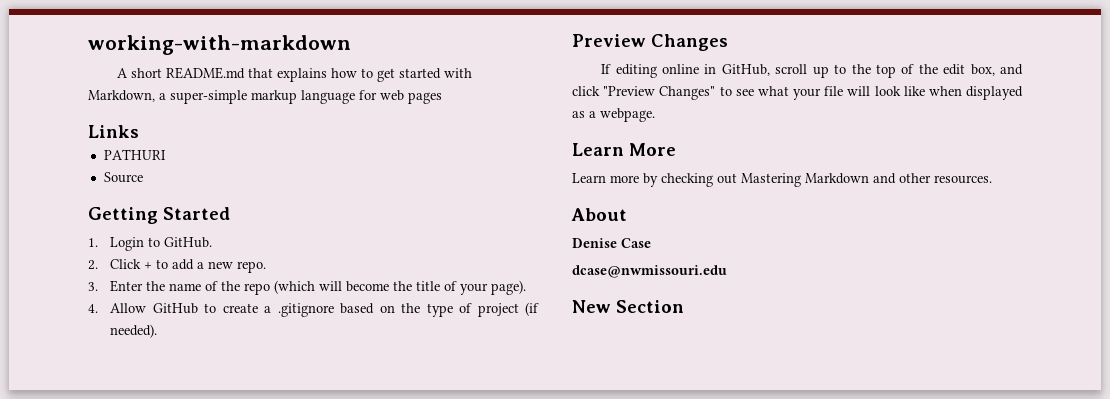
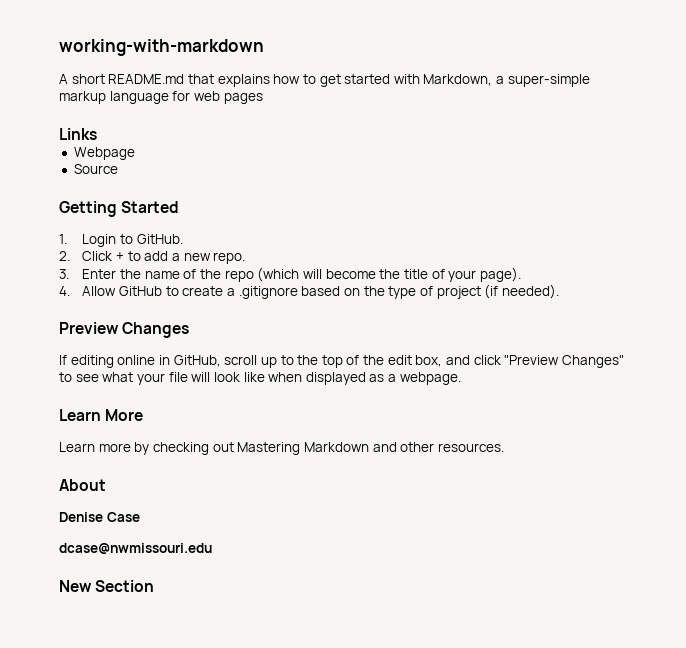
- PATHURI
+ Webpage

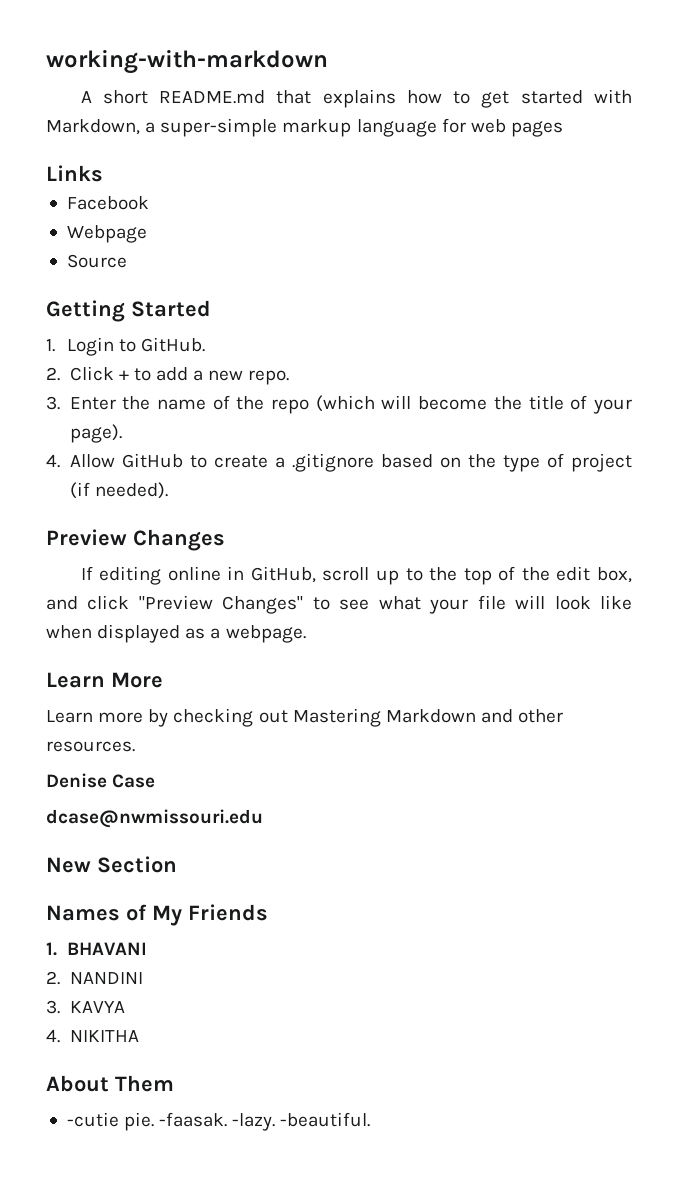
+ Facebook
- About
+ Names of My Friends
+ 1. BHAVANI
+ 2. NANDINI
+ 3. KAVYA
+ 4. NIKITHA
+ About Them
+ -cutie pie. -faasak. -lazy. -beautiful.

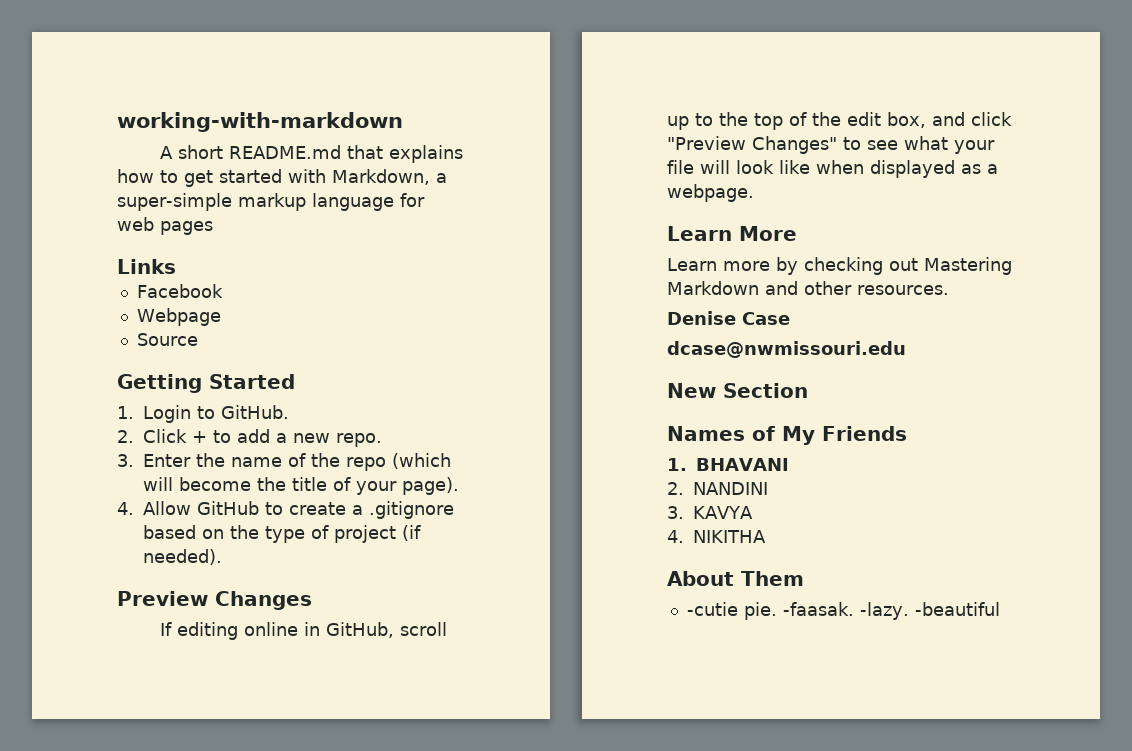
- -beautiful.
+ -beautiful

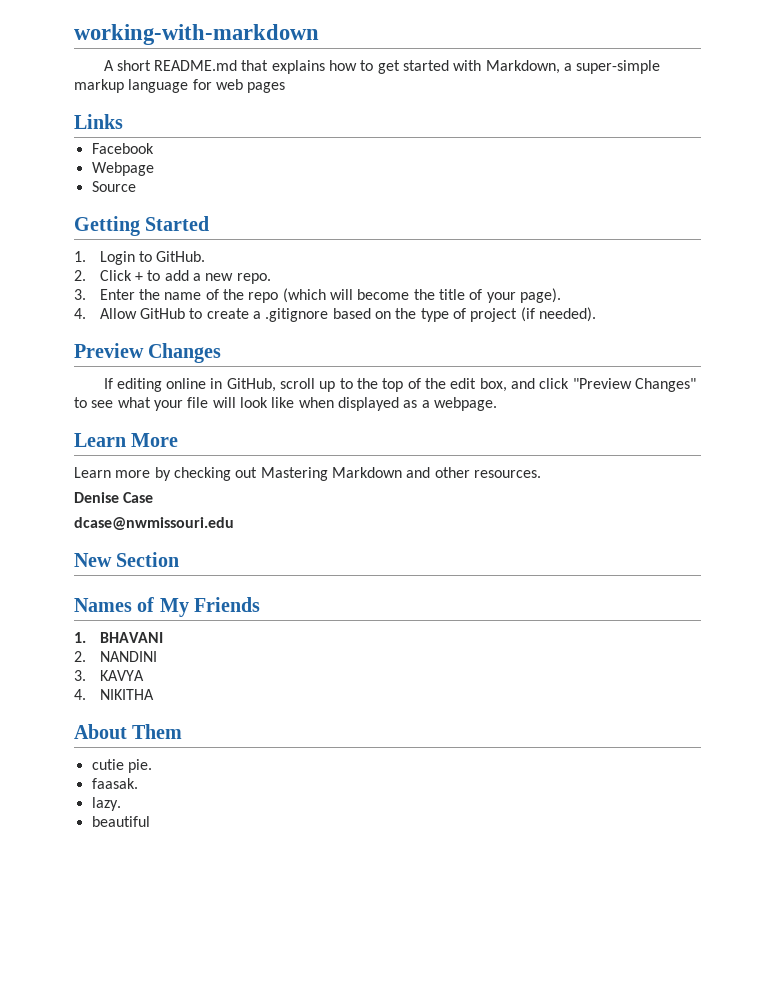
- -cutie pie. -faasak. -lazy. -beautiful
+ cutie pie.
+ faasak.
+ lazy.
+ beautiful

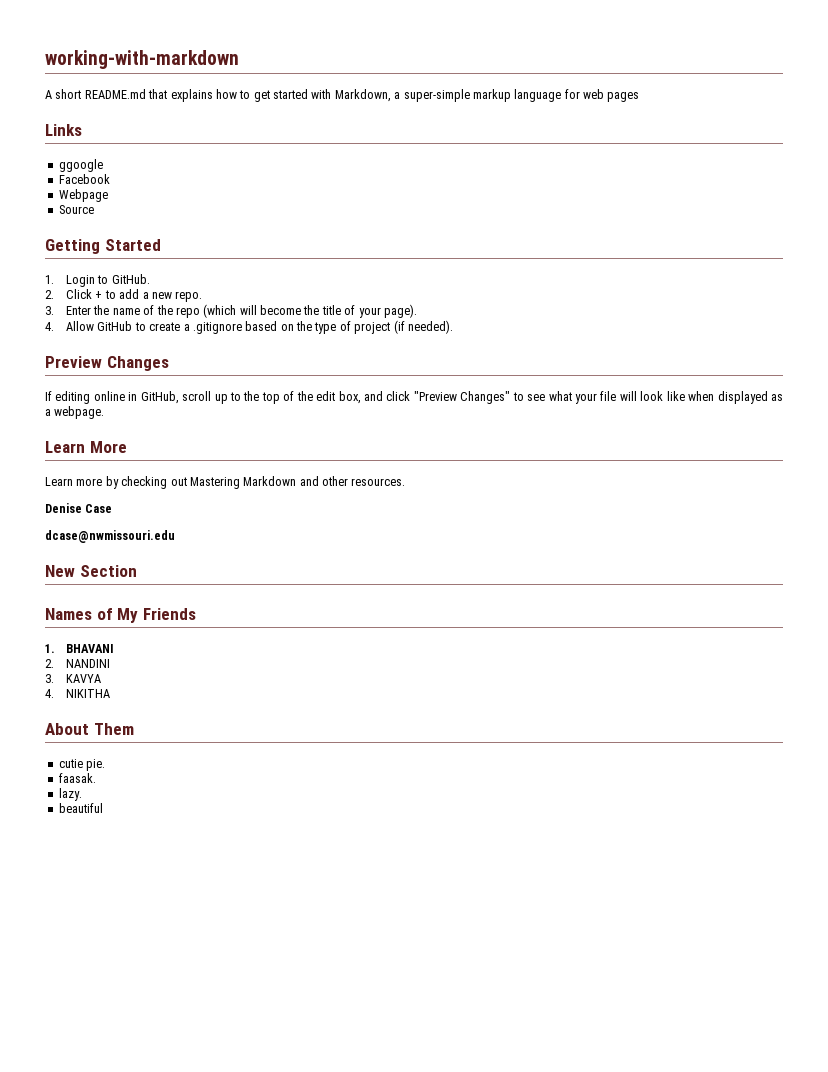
+ ggoogle

